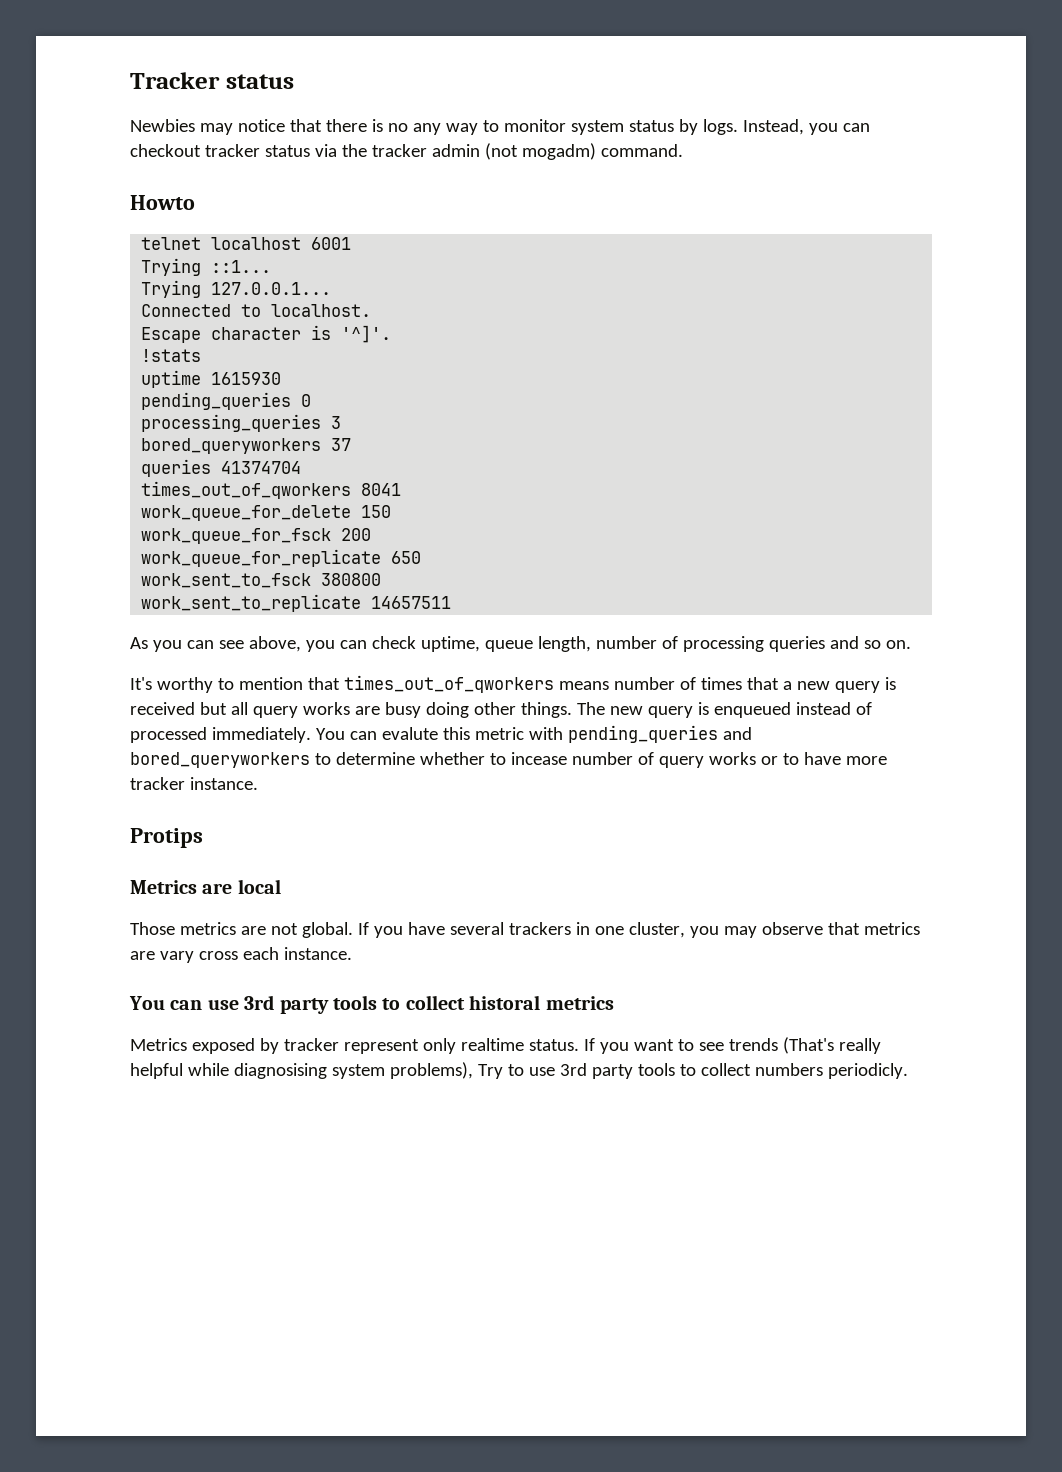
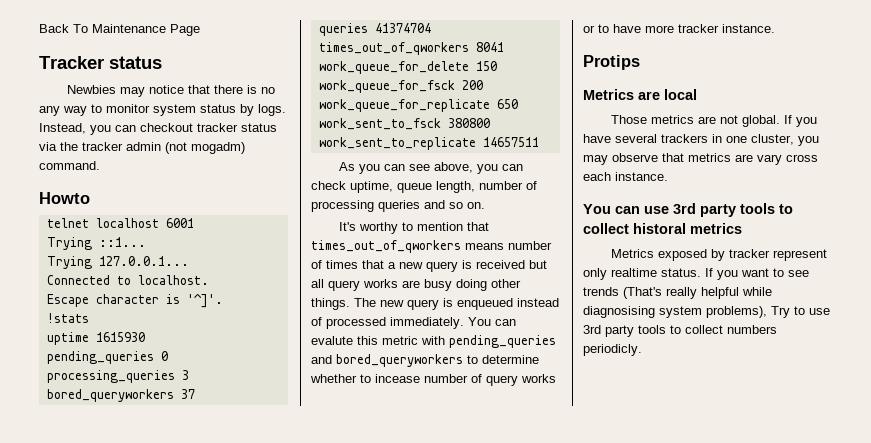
+ Back To Maintenance Page

